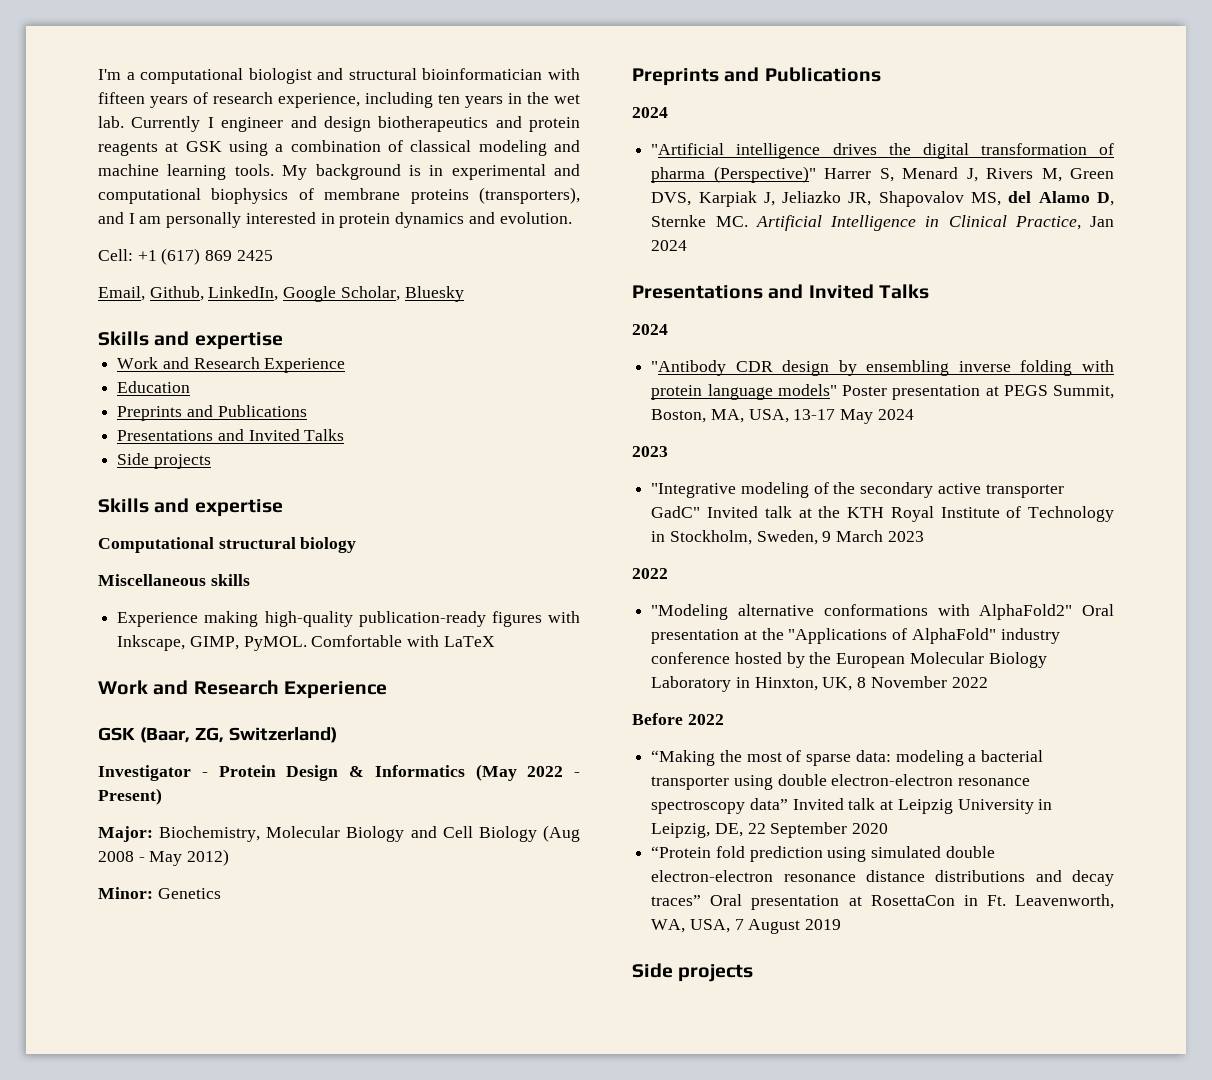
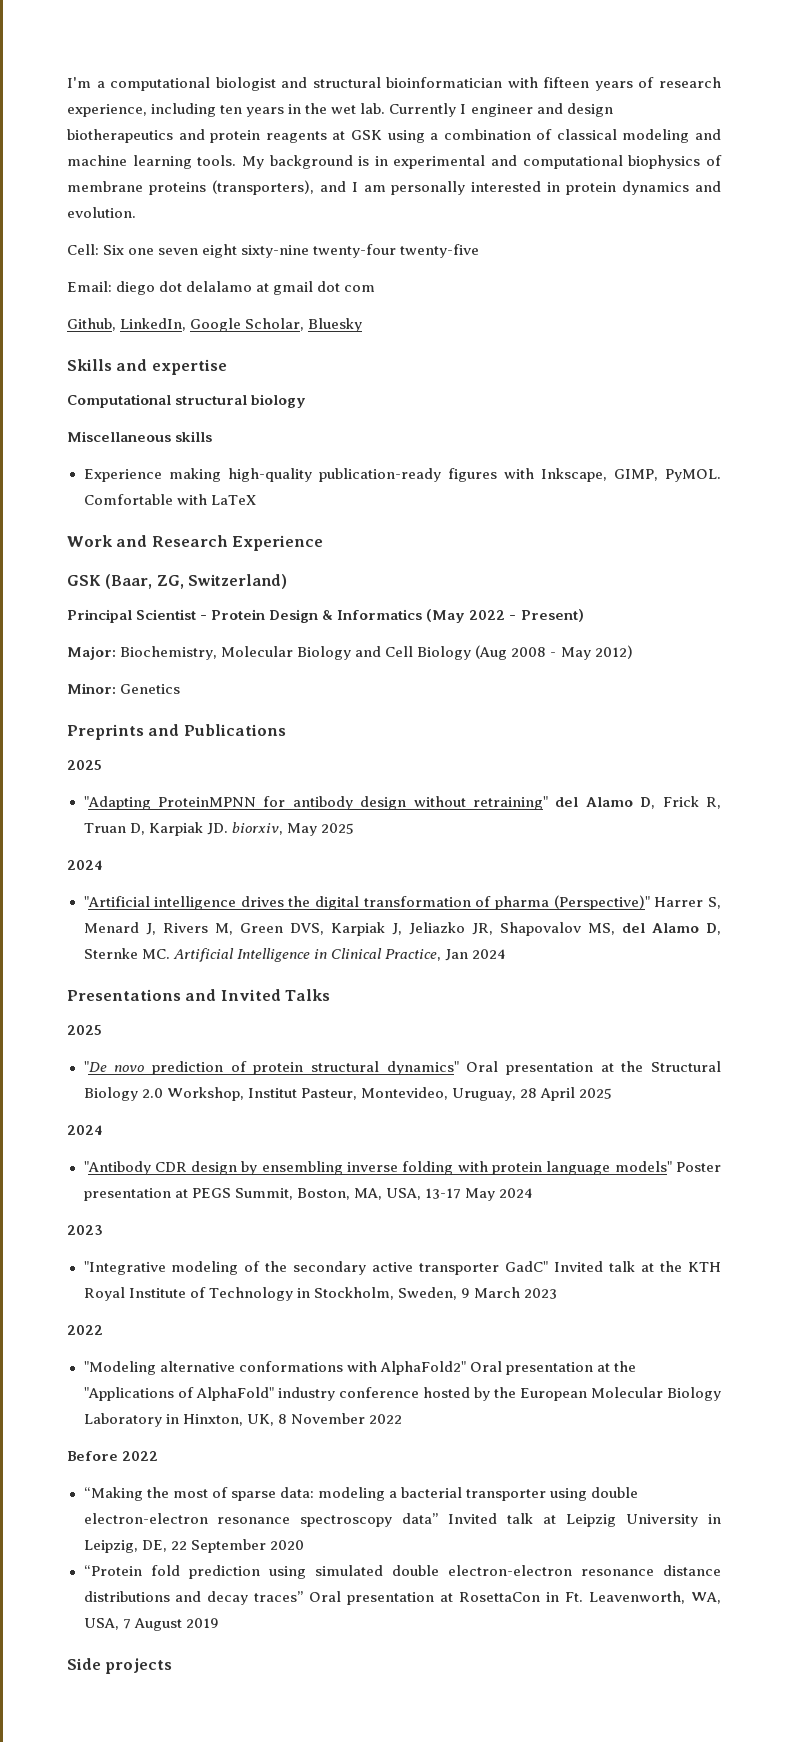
- Cell: +1 (617) 869 2425
- Email, Github, LinkedIn, Google Scholar, Bluesky
- Skills and expertise
- Work and Research Experience
- Education
- Preprints and Publications
- Presentations and Invited Talks
- Side projects
+ Cell: Six one seven eight sixty-nine twenty-four twenty-five
+ Email: diego dot delalamo at gmail dot com
+ Github, LinkedIn, Google Scholar, Bluesky
- Investigator - Protein Design & Informatics (May 2022 - Present)
+ Principal Scientist - Protein Design & Informatics (May 2022 - Present)
  Minor: Genetics
  Preprints and Publications
+ 2025
+ "Adapting ProteinMPNN for antibody design without retraining" del Alamo D, Frick R, Truan D, Karpiak JD. biorxiv, May 2025
  "Artificial intelligence drives the digital transformation of pharma (Perspective)" Harrer S, Menard J, Rivers M, Green DVS, Karpiak J, Jeliazko JR, Shapovalov MS, del Alamo D, Sternke MC. Artificial Intelligence in Clinical Practice, Jan 2024
  Presentations and Invited Talks
+ 2025
+ "De novo prediction of protein structural dynamics" Oral presentation at the Structural Biology 2.0 Workshop, Institut Pasteur, Montevideo, Uruguay, 28 April 2025

